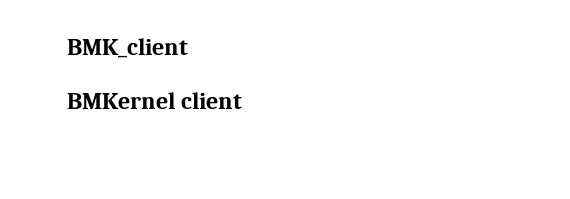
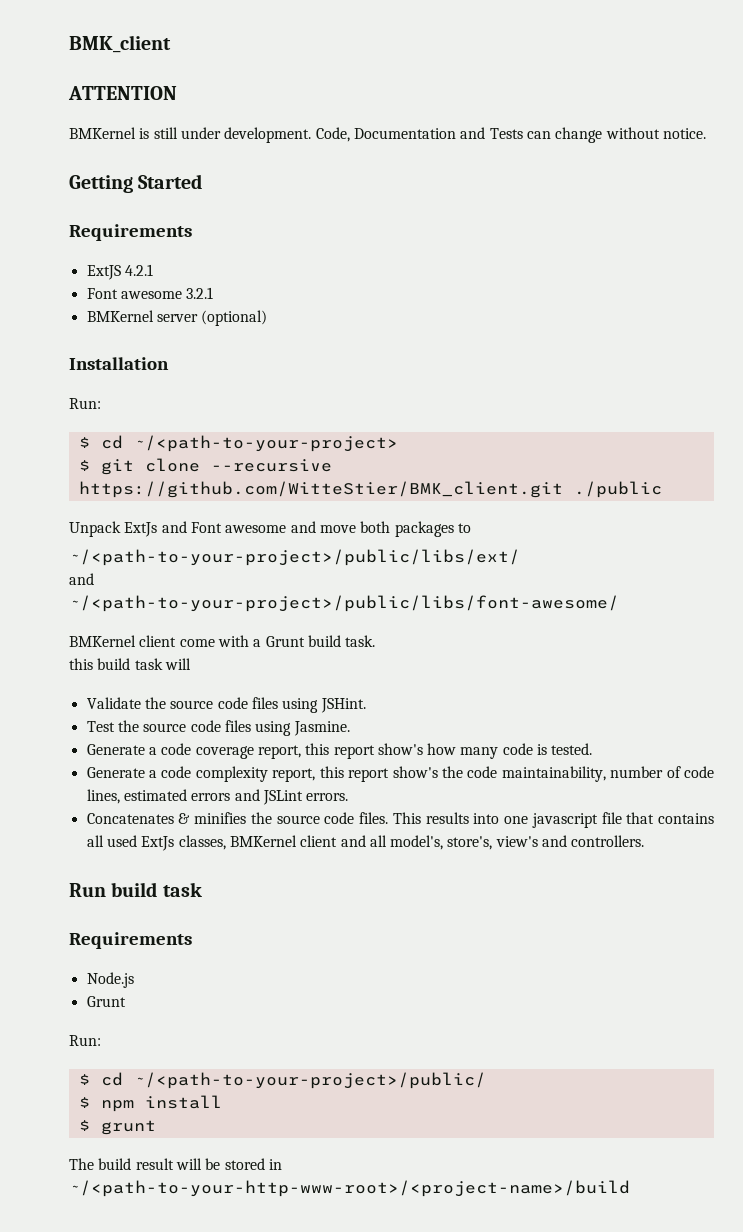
- BMKernel client
+ ATTENTION
+ BMKernel is still under development. Code, Documentation and Tests can change without notice.
+ Getting Started
+ Requirements
+ ExtJS 4.2.1
+ Font awesome 3.2.1
+ BMKernel server (optional)
+ Installation
+ Run:
+ $ cd ~/<path-to-your-project>
+ $ git clone --recursive https://github.com/WitteStier/BMK_client.git ./public
+ Unpack ExtJs and Font awesome and move both packages to
+ ~/<path-to-your-project>/public/libs/ext/
+ and
+ ~/<path-to-your-project>/public/libs/font-awesome/
+ BMKernel client come with a Grunt build task.
+ this build task will
+ Validate the source code files using JSHint.
+ Test the source code files using Jasmine.
+ Generate a code coverage report, this report show's how many code is tested.
+ Generate a code complexity report, this report show's the code maintainability, number of code lines, estimated errors and JSLint errors.
+ Concatenates & minifies the source code files. This results into one javascript file that contains all used ExtJs classes, BMKernel client and all model's, store's, view's and controllers.
+ Run build task
+ Requirements
+ Node.js
+ Grunt
+ Run:
+ $ cd ~/<path-to-your-project>/public/
+ $ npm install
+ $ grunt
+ The build result will be stored in ~/<path-to-your-http-www-root>/<project-name>/build

